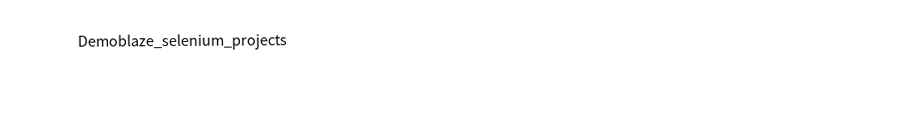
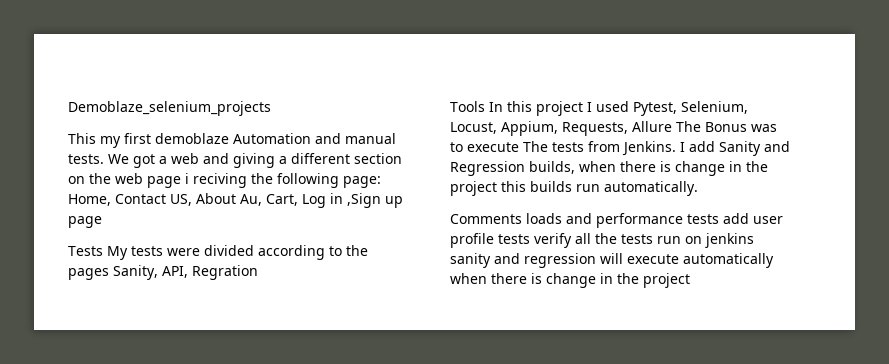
+ This my first demoblaze Automation and manual tests. We got a web and giving a different section on the web page i reciving the following page: Home, Contact US, About Au, Cart, Log in ,Sign up page
+ Tests My tests were divided according to the pages Sanity, API, Regration
+ Tools In this project I used Pytest, Selenium, Locust, Appium, Requests, Allure The Bonus was to execute The tests from Jenkins. I add Sanity and Regression builds, when there is change in the project this builds run automatically.
+ Comments loads and performance tests add user profile tests verify all the tests run on jenkins sanity and regression will execute automatically when there is change in the project

